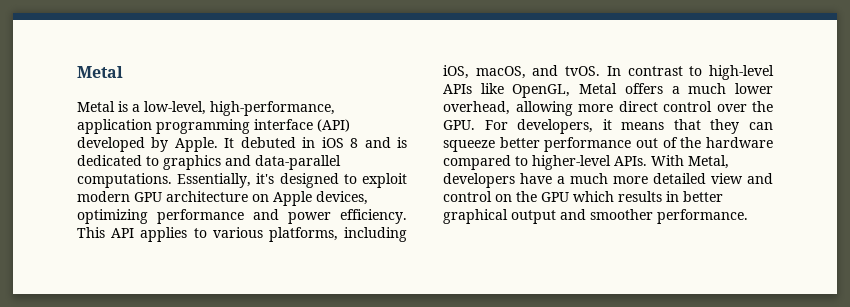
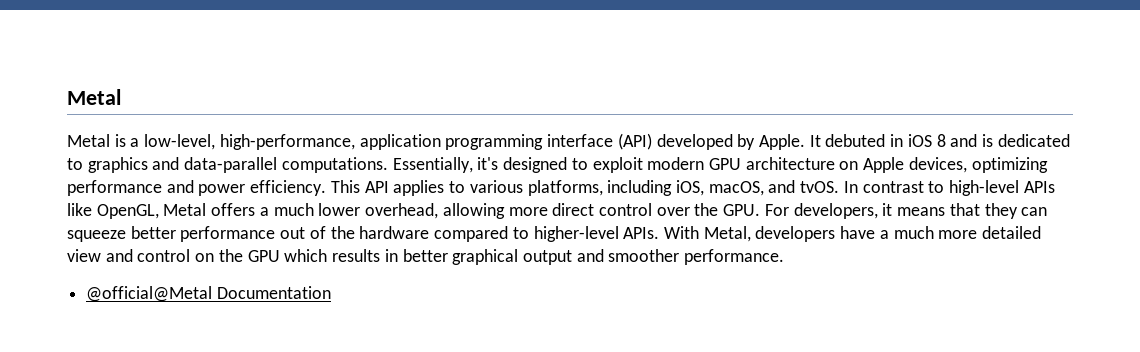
+ @official@Metal Documentation

